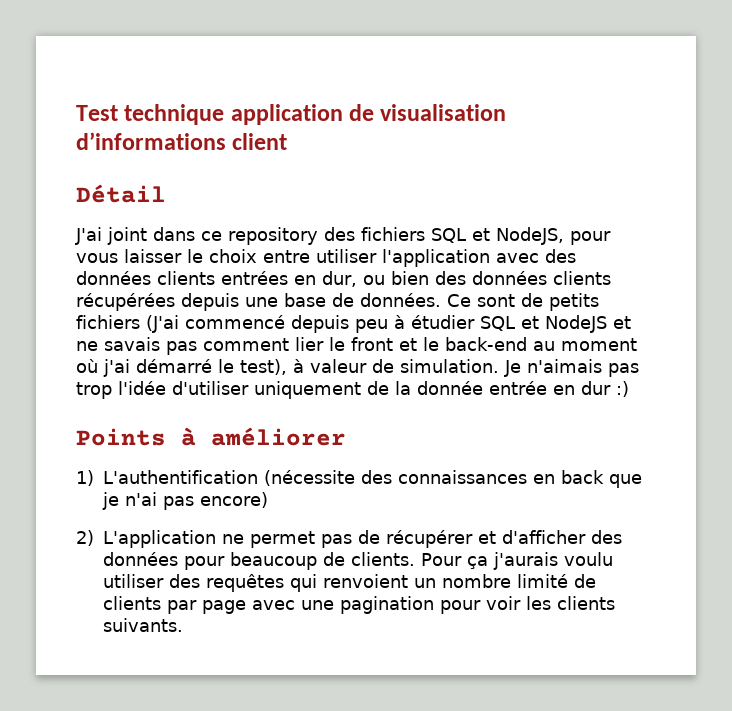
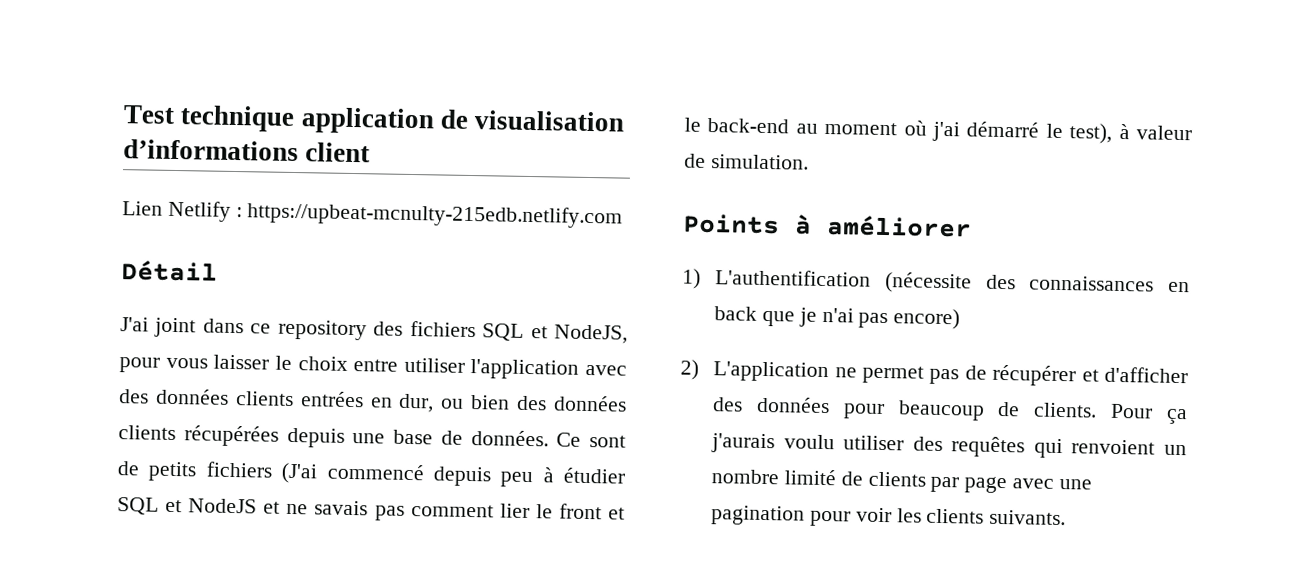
+ Lien Netlify : https://upbeat-mcnulty-215edb.netlify.com
- Je n'aimais pas trop l'idée d'utiliser uniquement de la donnée entrée en dur :)

